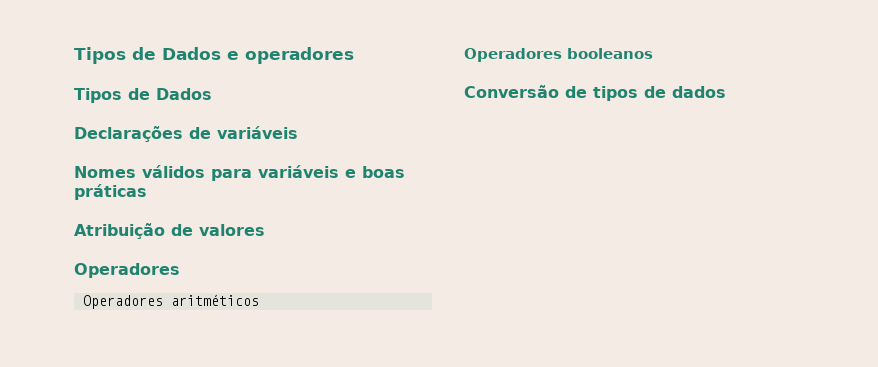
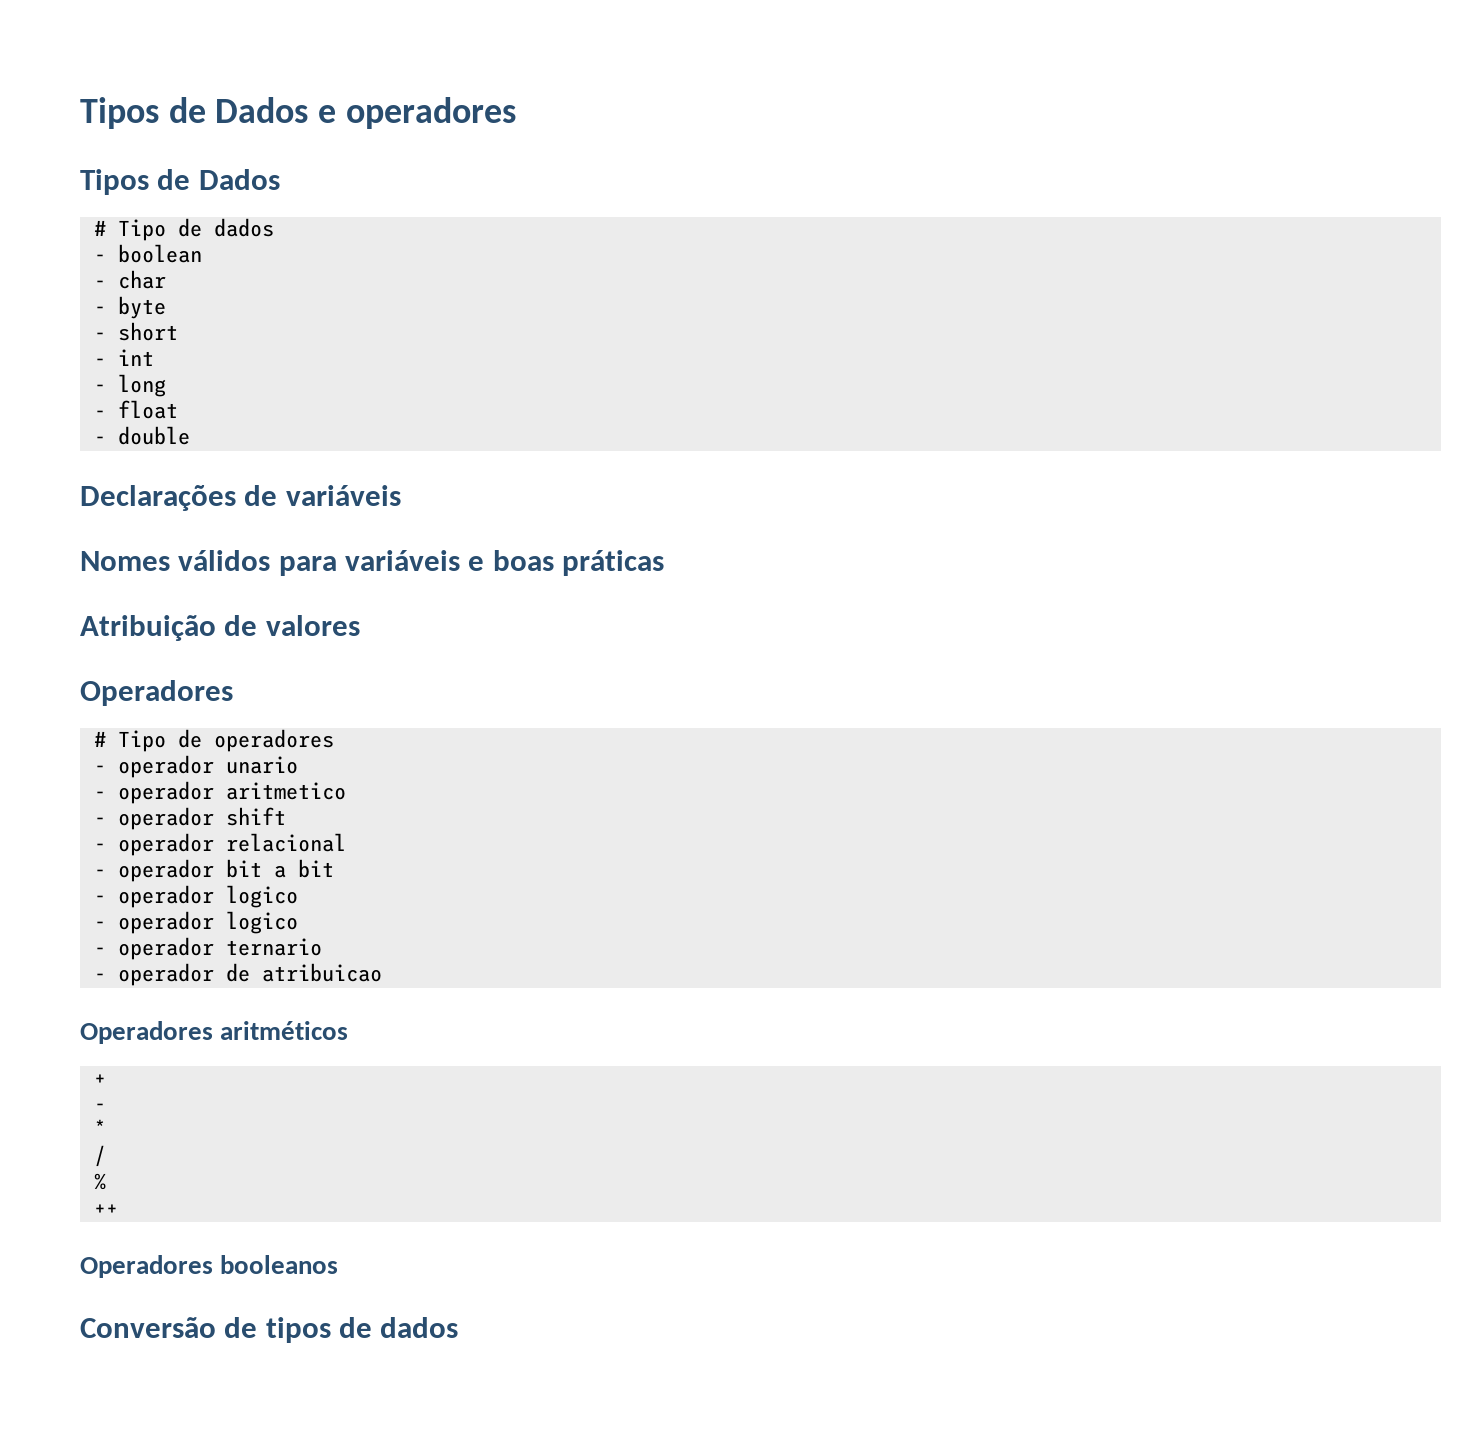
+ # Tipo de dados
+ - boolean
+ - char
+ - byte
+ - short
+ - int
+ - long
+ - float
+ - double
+ # Tipo de operadores
+ - operador unario
+ - operador aritmetico
+ - operador shift
+ - operador relacional
+ - operador bit a bit
+ - operador logico
+ - operador logico
+ - operador ternario
+ - operador de atribuicao
  Operadores aritméticos
+ +
+ -
+ *
+ /
+ %
+ ++

